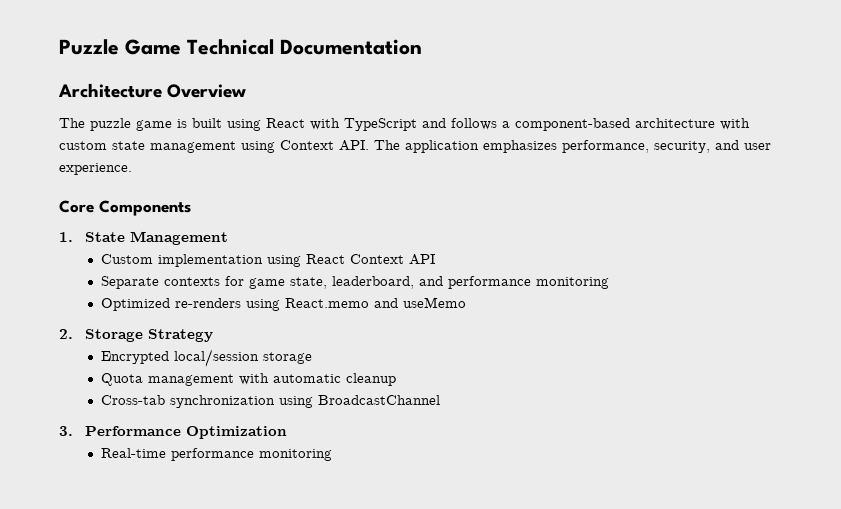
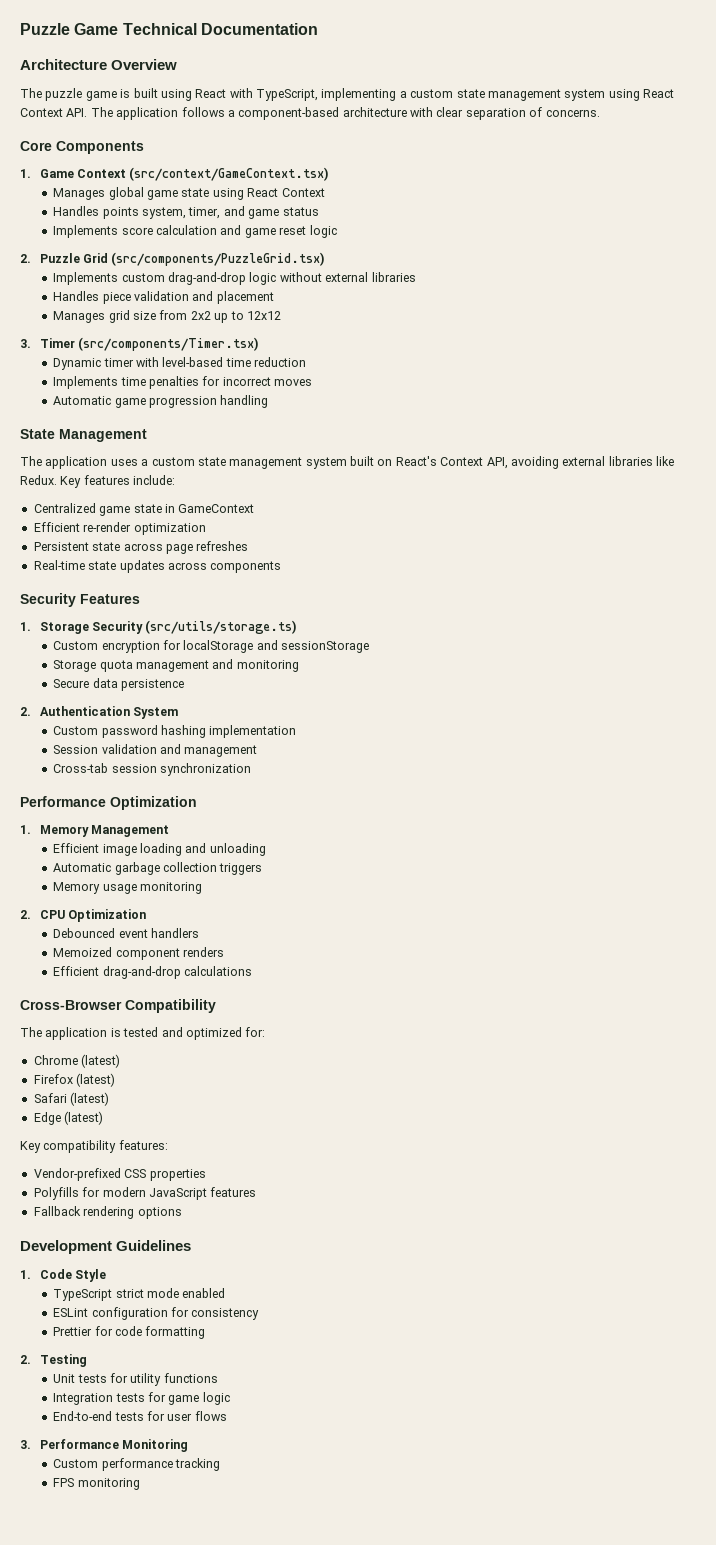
- The puzzle game is built using React with TypeScript and follows a component-based architecture with custom state management using Context API. The application emphasizes performance, security, and user experience.
+ The puzzle game is built using React with TypeScript, implementing a custom state management system using React Context API. The application follows a component-based architecture with clear separation of concerns.
  Core Components
- 1. State Management
- Custom implementation using React Context API
- Separate contexts for game state, leaderboard, and performance monitoring
- Optimized re-renders using React.memo and useMemo
- 2. Storage Strategy
- Encrypted local/session storage
- Quota management with automatic cleanup
+ 1. Game Context (src/context/GameContext.tsx)
+ Manages global game state using React Context
+ Handles points system, timer, and game status
+ Implements score calculation and game reset logic
+ 2. Puzzle Grid (src/components/PuzzleGrid.tsx)
+ Implements custom drag-and-drop logic without external libraries
+ Handles piece validation and placement
+ Manages grid size from 2x2 up to 12x12
+ 3. Timer (src/components/Timer.tsx)
+ Dynamic timer with level-based time reduction
+ Implements time penalties for incorrect moves
+ Automatic game progression handling
+ State Management
+ The application uses a custom state management system built on React's Context API, avoiding external libraries like Redux. Key features include:
+ Centralized game state in GameContext
+ Efficient re-render optimization
+ Persistent state across page refreshes
+ Real-time state updates across components
+ Security Features
+ 1. Storage Security (src/utils/storage.ts)
+ Custom encryption for localStorage and sessionStorage
+ Storage quota management and monitoring
+ Secure data persistence
+ 2. Authentication System
+ Custom password hashing implementation
+ Session validation and management
- Cross-tab synchronization using BroadcastChannel
- 3. Performance Optimization
- Real-time performance monitoring
+ Cross-tab session synchronization
+ Performance Optimization
+ 1. Memory Management
+ Efficient image loading and unloading
+ Automatic garbage collection triggers
+ Memory usage monitoring
+ 2. CPU Optimization
+ Debounced event handlers
+ Memoized component renders
+ Efficient drag-and-drop calculations
+ Cross-Browser Compatibility
+ The application is tested and optimized for:
+ Chrome (latest)
+ Firefox (latest)
+ Safari (latest)
+ Edge (latest)
+ Key compatibility features:
+ Vendor-prefixed CSS properties
+ Polyfills for modern JavaScript features
+ Fallback rendering options
+ Development Guidelines
+ 1. Code Style
+ TypeScript strict mode enabled
+ ESLint configuration for consistency
+ Prettier for code formatting
+ 2. Testing
+ Unit tests for utility functions
+ Integration tests for game logic
+ End-to-end tests for user flows
+ 3. Performance Monitoring
+ Custom performance tracking
+ FPS monitoring

